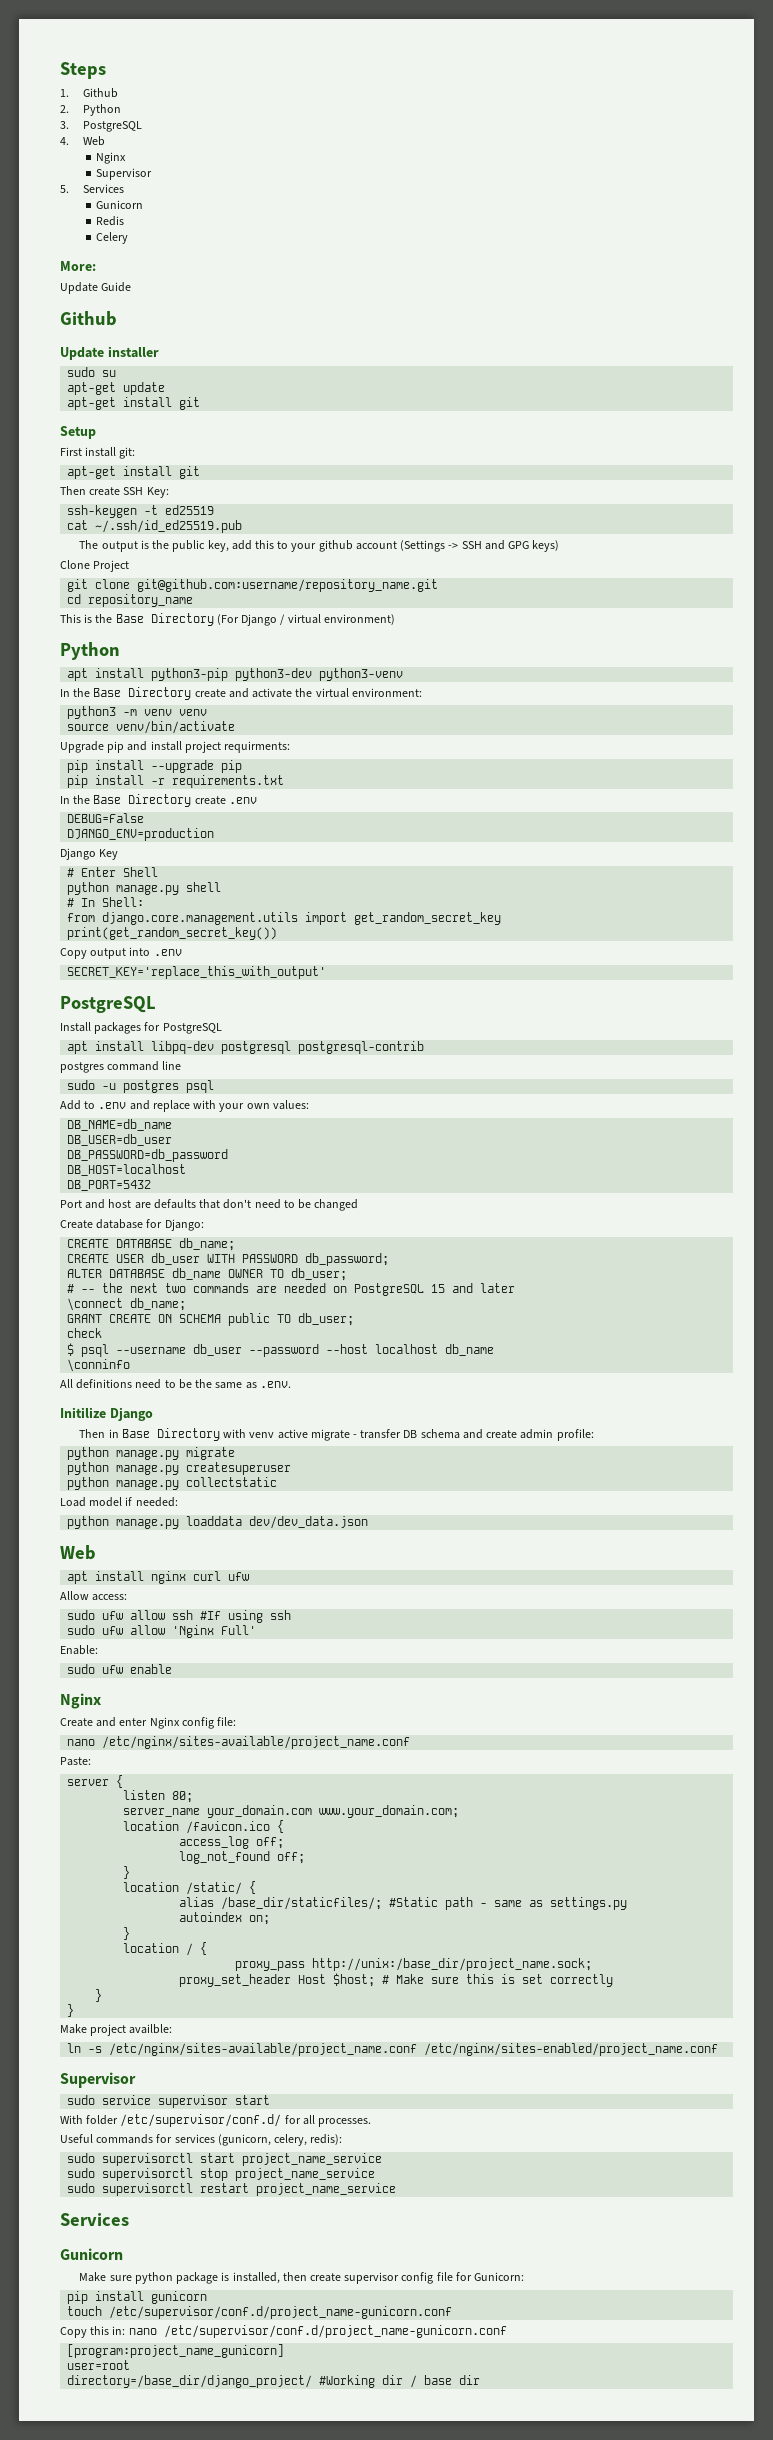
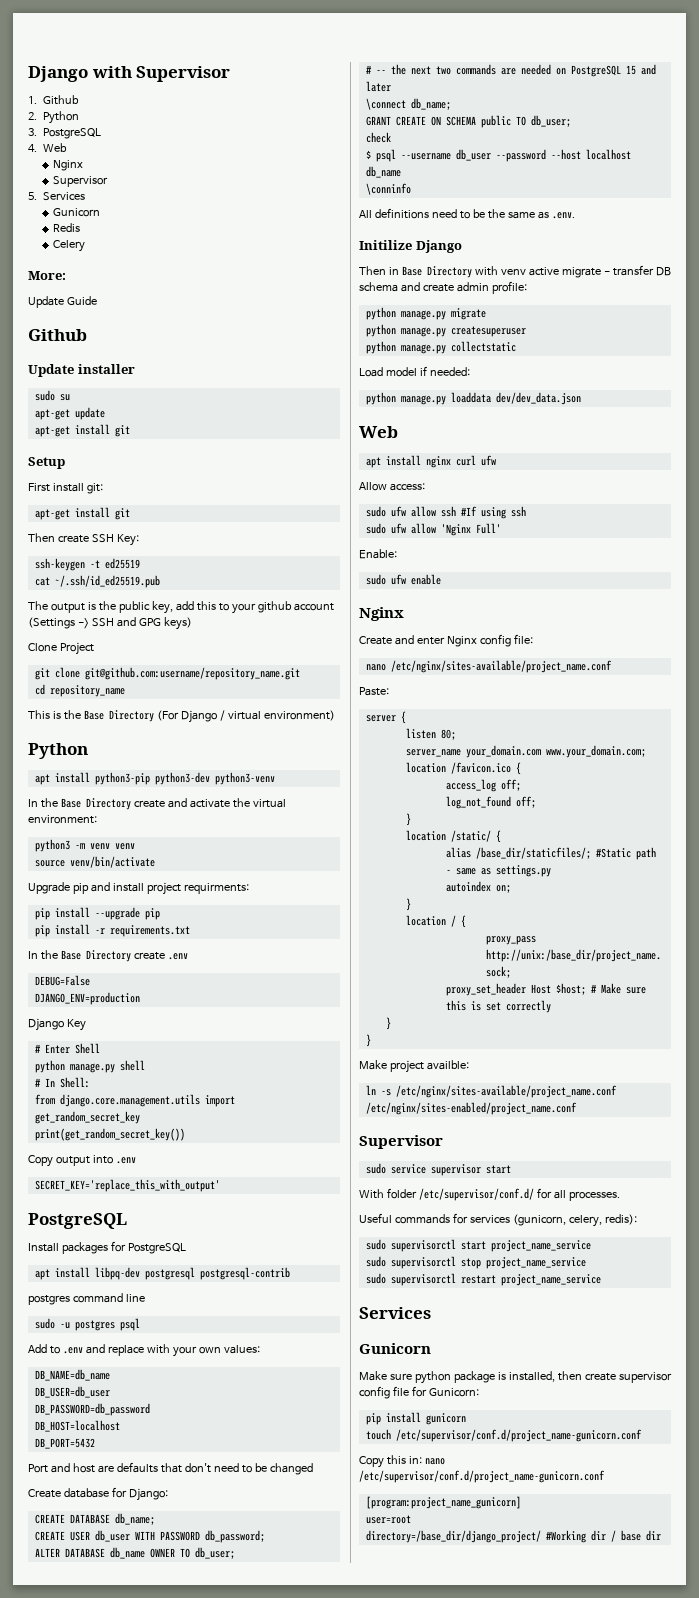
- Steps
+ Django with Supervisor

